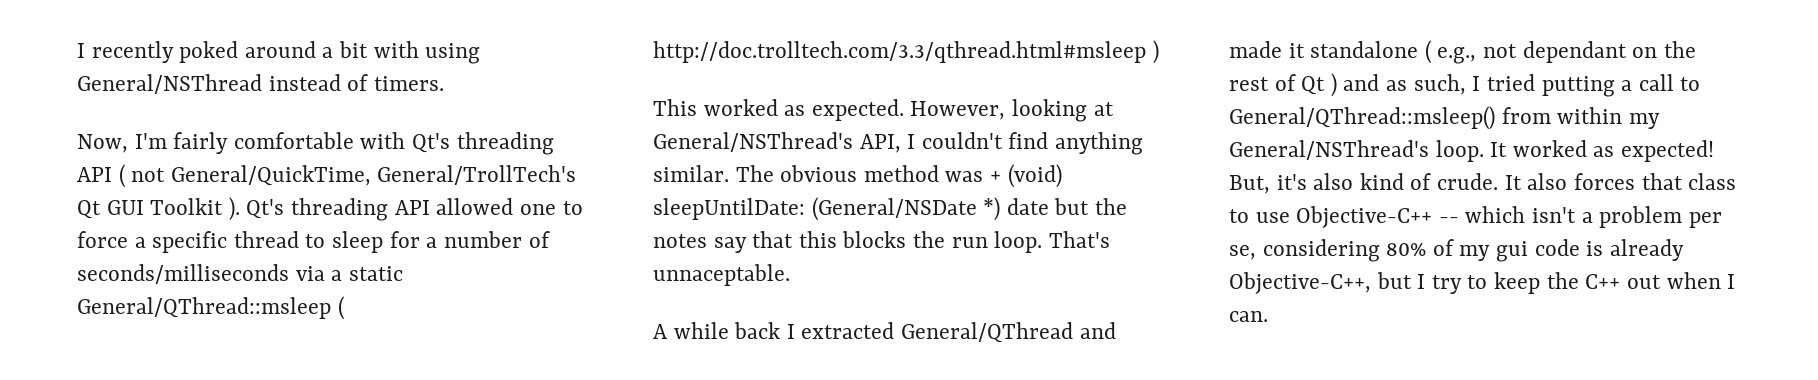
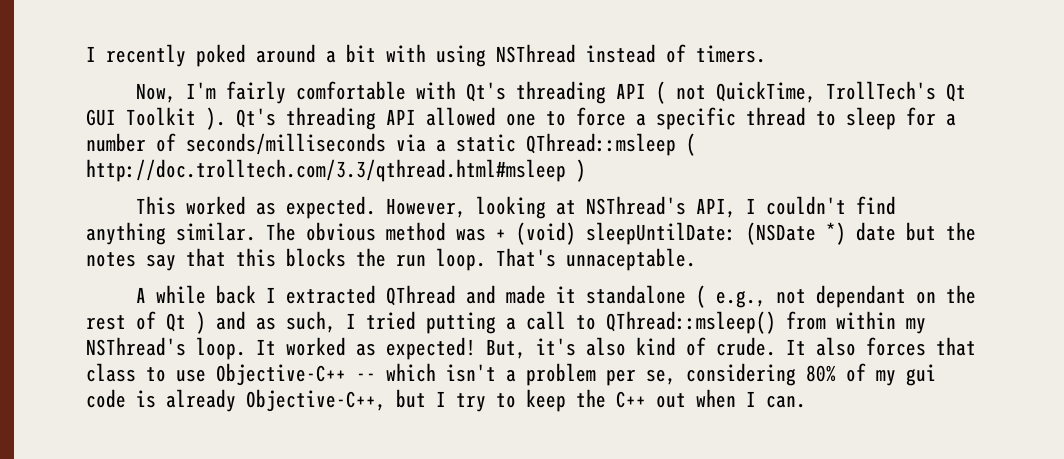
- I recently poked around a bit with using General/NSThread instead of timers.
+ I recently poked around a bit with using NSThread instead of timers.
- Now, I'm fairly comfortable with Qt's threading API ( not General/QuickTime, General/TrollTech's Qt GUI Toolkit ).
+ Now, I'm fairly comfortable with Qt's threading API ( not QuickTime, TrollTech's Qt GUI Toolkit ).
- Qt's threading API allowed one to force a specific thread to sleep for a number of seconds/milliseconds via a static General/QThread::msleep ( http://doc.trolltech.com/3.3/qthread.html#msleep )
+ Qt's threading API allowed one to force a specific thread to sleep for a number of seconds/milliseconds via a static QThread::msleep ( http://doc.trolltech.com/3.3/qthread.html#msleep )
- However, looking at General/NSThread's API, I couldn't find anything similar.
+ However, looking at NSThread's API, I couldn't find anything similar.
- The obvious method was + (void) sleepUntilDate: (General/NSDate *) date but the notes say that this blocks the run loop.
+ The obvious method was + (void) sleepUntilDate: (NSDate *) date but the notes say that this blocks the run loop.
- A while back I extracted General/QThread and made it standalone ( e.g., not dependant on the rest of Qt ) and as such, I tried putting a call to General/QThread::msleep() from within my General/NSThread's loop.
+ A while back I extracted QThread and made it standalone ( e.g., not dependant on the rest of Qt ) and as such, I tried putting a call to QThread::msleep() from within my NSThread's loop.

